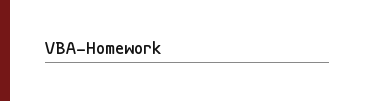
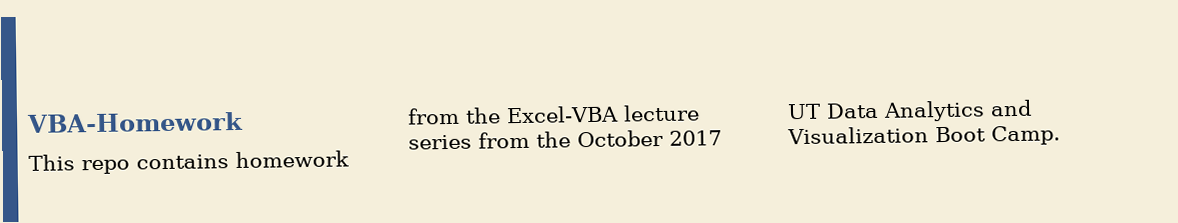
+ This repo contains homework from the Excel-VBA lecture series from the October 2017 UT Data Analytics and Visualization Boot Camp.

